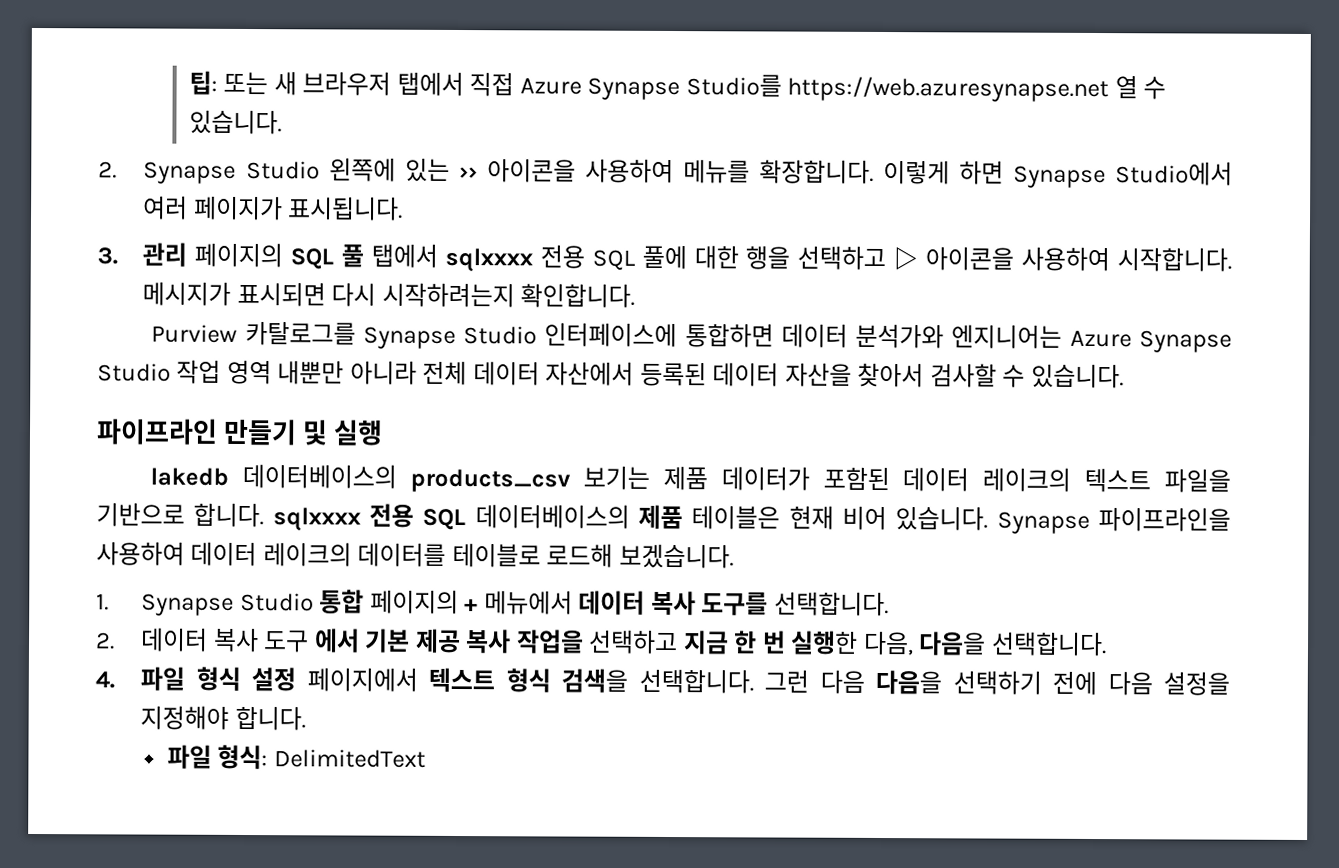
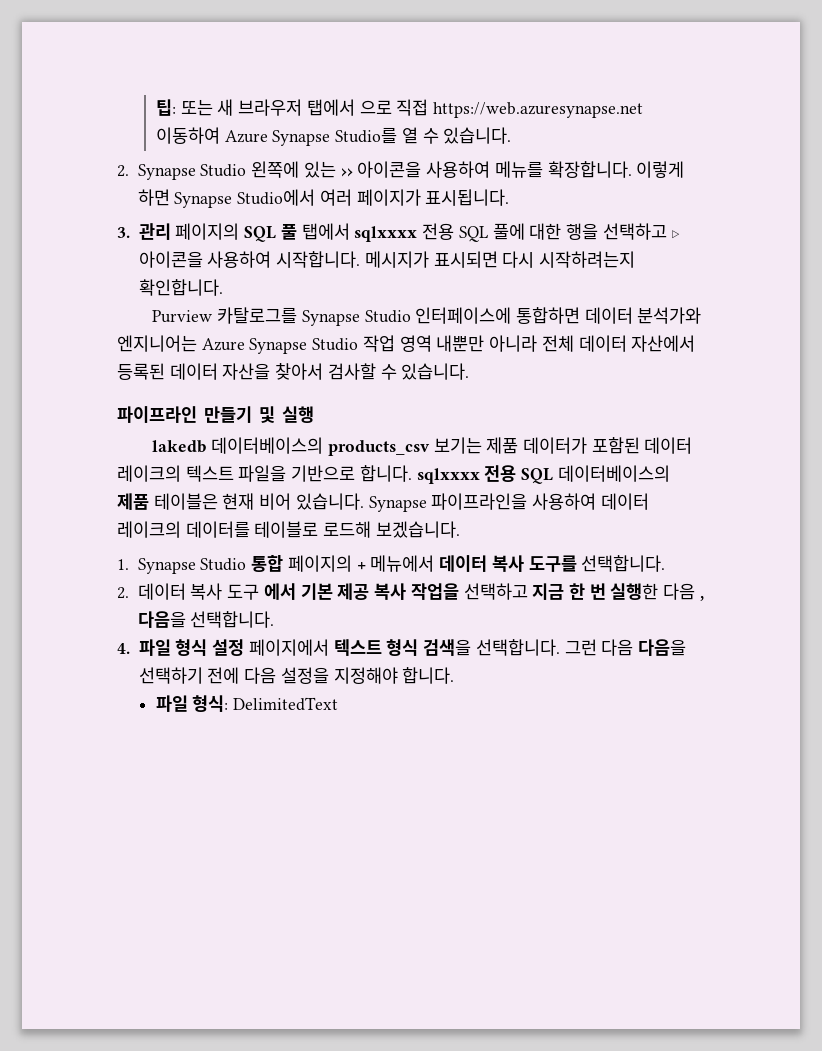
- 팁: 또는 새 브라우저 탭에서 직접 Azure Synapse Studio를 https://web.azuresynapse.net 열 수 있습니다.
+ 팁: 또는 새 브라우저 탭에서 으로 직접 https://web.azuresynapse.net 이동하여 Azure Synapse Studio를 열 수 있습니다.
- 2. 데이터 복사 도구 에서 기본 제공 복사 작업을 선택하고 지금 한 번 실행한 다음, 다음을 선택합니다.
+ 2. 데이터 복사 도구 에서 기본 제공 복사 작업을 선택하고 지금 한 번 실행한 다음 , 다음을 선택합니다.

